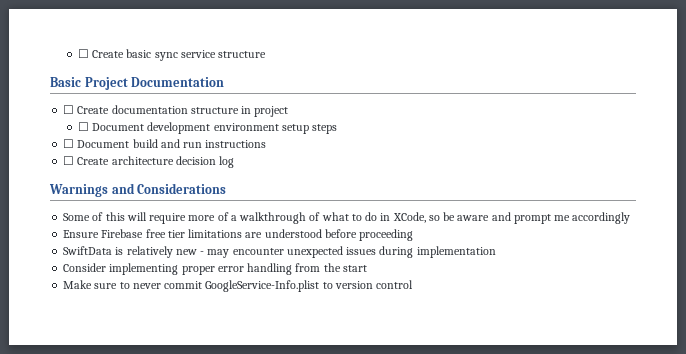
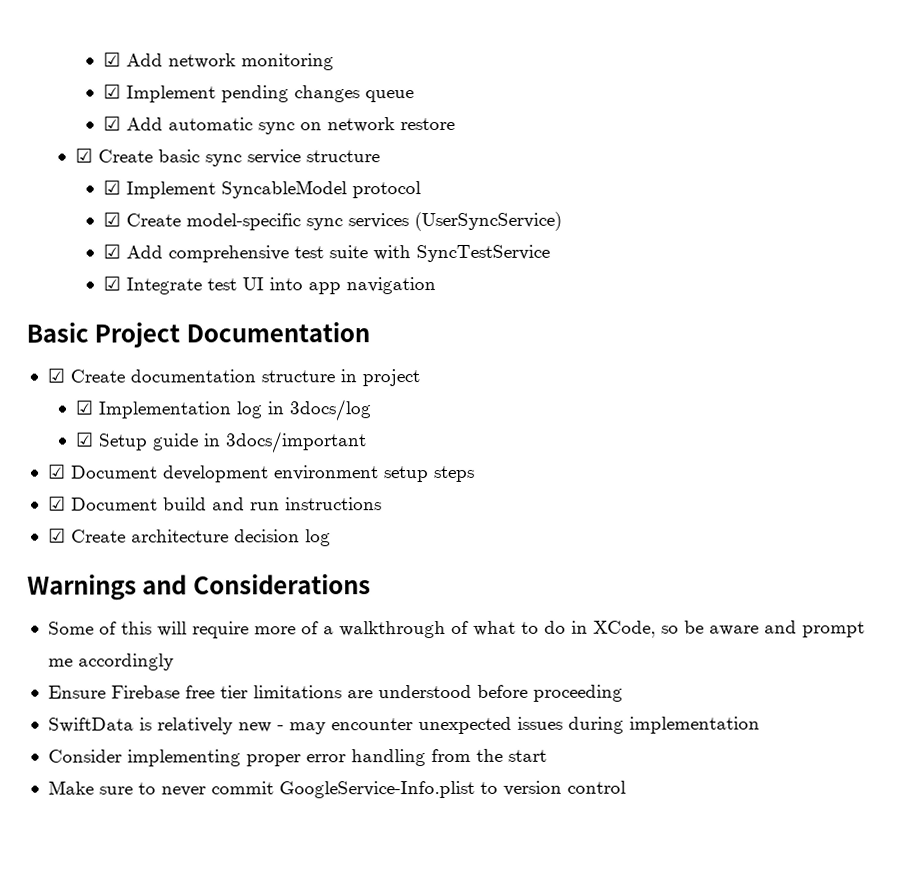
- ☐ Create basic sync service structure
+ ☑ Add network monitoring
+ ☑ Implement pending changes queue
+ ☑ Add automatic sync on network restore
+ ☑ Create basic sync service structure
+ ☑ Implement SyncableModel protocol
+ ☑ Create model-specific sync services (UserSyncService)
+ ☑ Add comprehensive test suite with SyncTestService
+ ☑ Integrate test UI into app navigation
- ☐ Create documentation structure in project
+ ☑ Create documentation structure in project
- ☐ Document development environment setup steps
+ ☑ Implementation log in 3docs/log
+ ☑ Setup guide in 3docs/important
+ ☑ Document development environment setup steps
- ☐ Document build and run instructions
+ ☑ Document build and run instructions
- ☐ Create architecture decision log
+ ☑ Create architecture decision log

